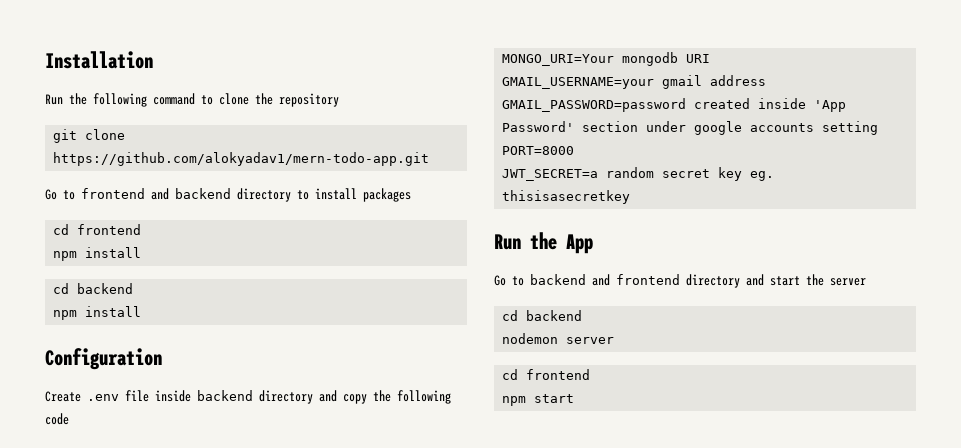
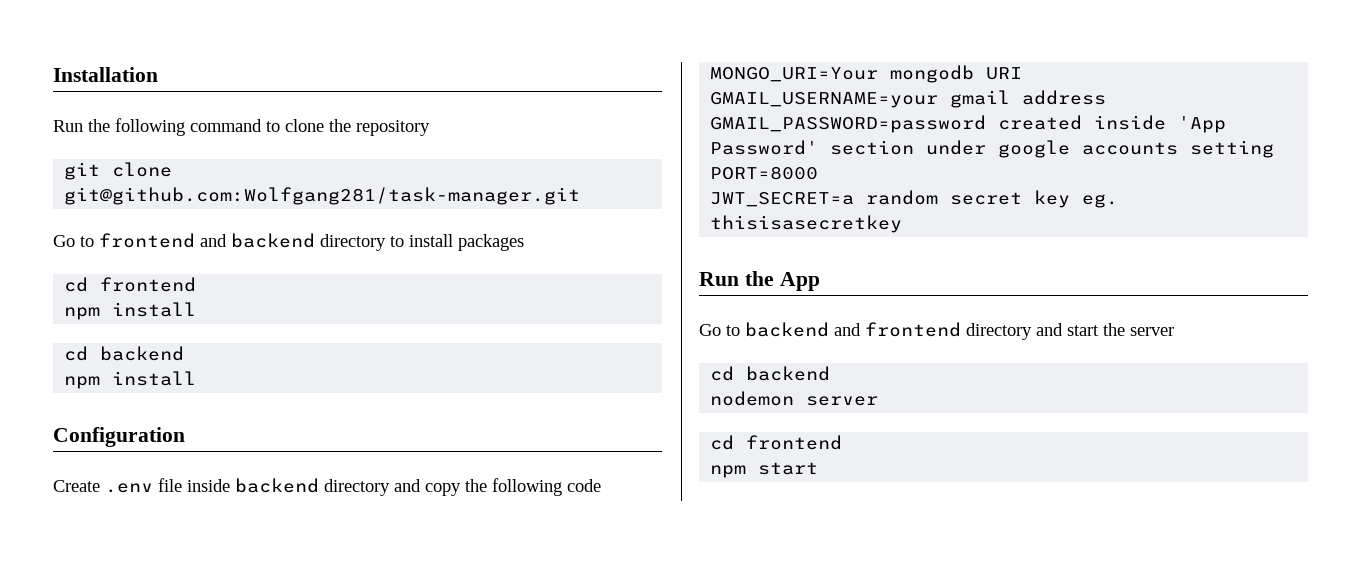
- git clone https://github.com/alokyadav1/mern-todo-app.git
+ git clone git@github.com:Wolfgang281/task-manager.git

